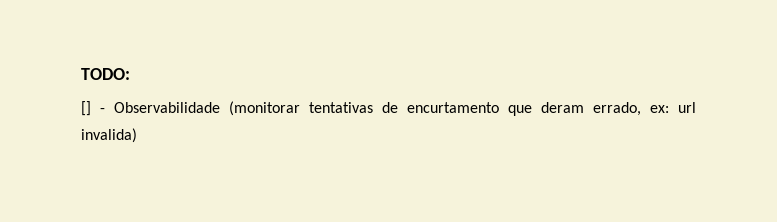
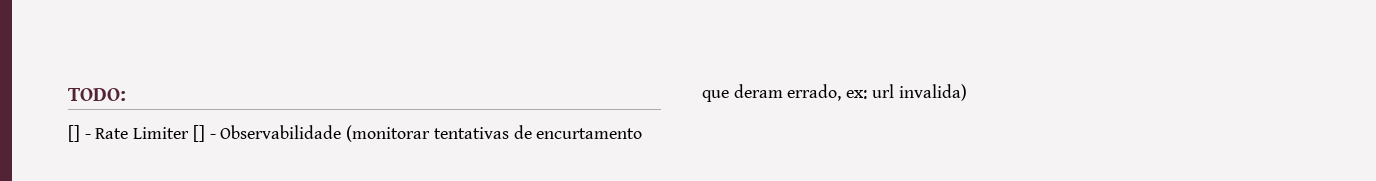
- [] - Observabilidade (monitorar tentativas de encurtamento que deram errado, ex: url invalida)
+ [] - Rate Limiter [] - Observabilidade (monitorar tentativas de encurtamento que deram errado, ex: url invalida)

